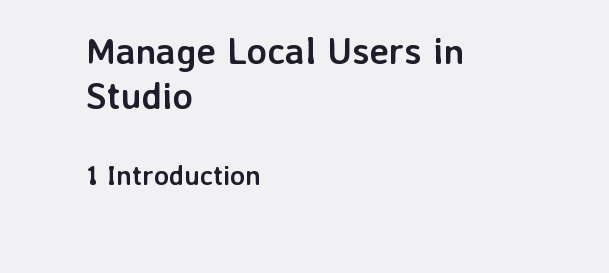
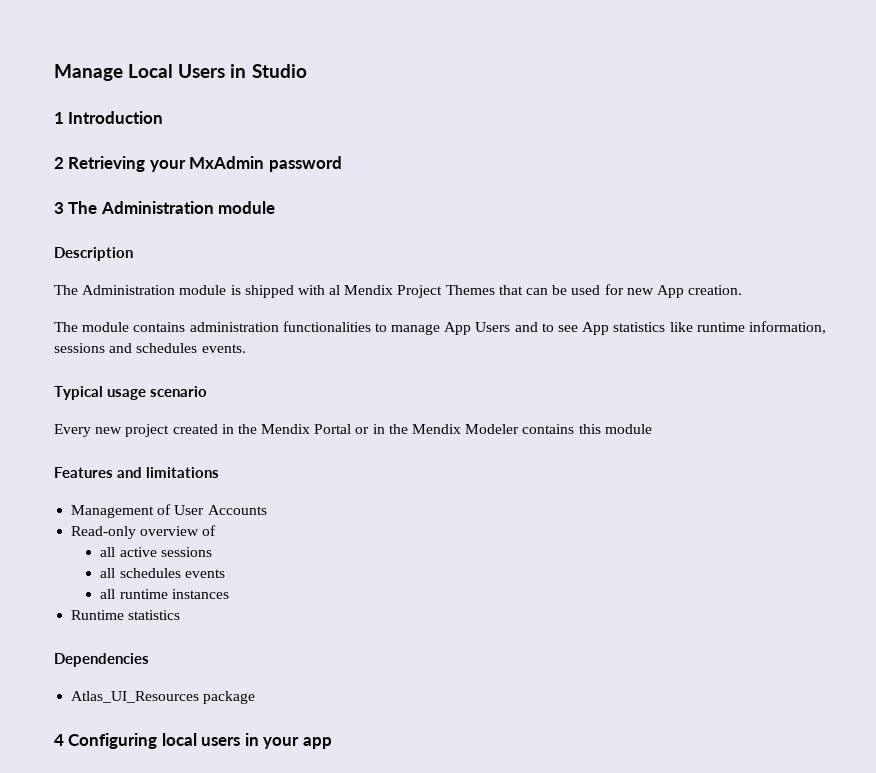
+ 2 Retrieving your MxAdmin password
+ 3 The Administration module
+ Description
+ The Administration module is shipped with al Mendix Project Themes that can be used for new App creation.
+ The module contains administration functionalities to manage App Users and to see App statistics like runtime information, sessions and schedules events.
+ Typical usage scenario
+ Every new project created in the Mendix Portal or in the Mendix Modeler contains this module
+ Features and limitations
+ Management of User Accounts
+ Read-only overview of
+ all active sessions
+ all schedules events
+ all runtime instances
+ Runtime statistics
+ Dependencies
+ Atlas_UI_Resources package
+ 4 Configuring local users in your app

